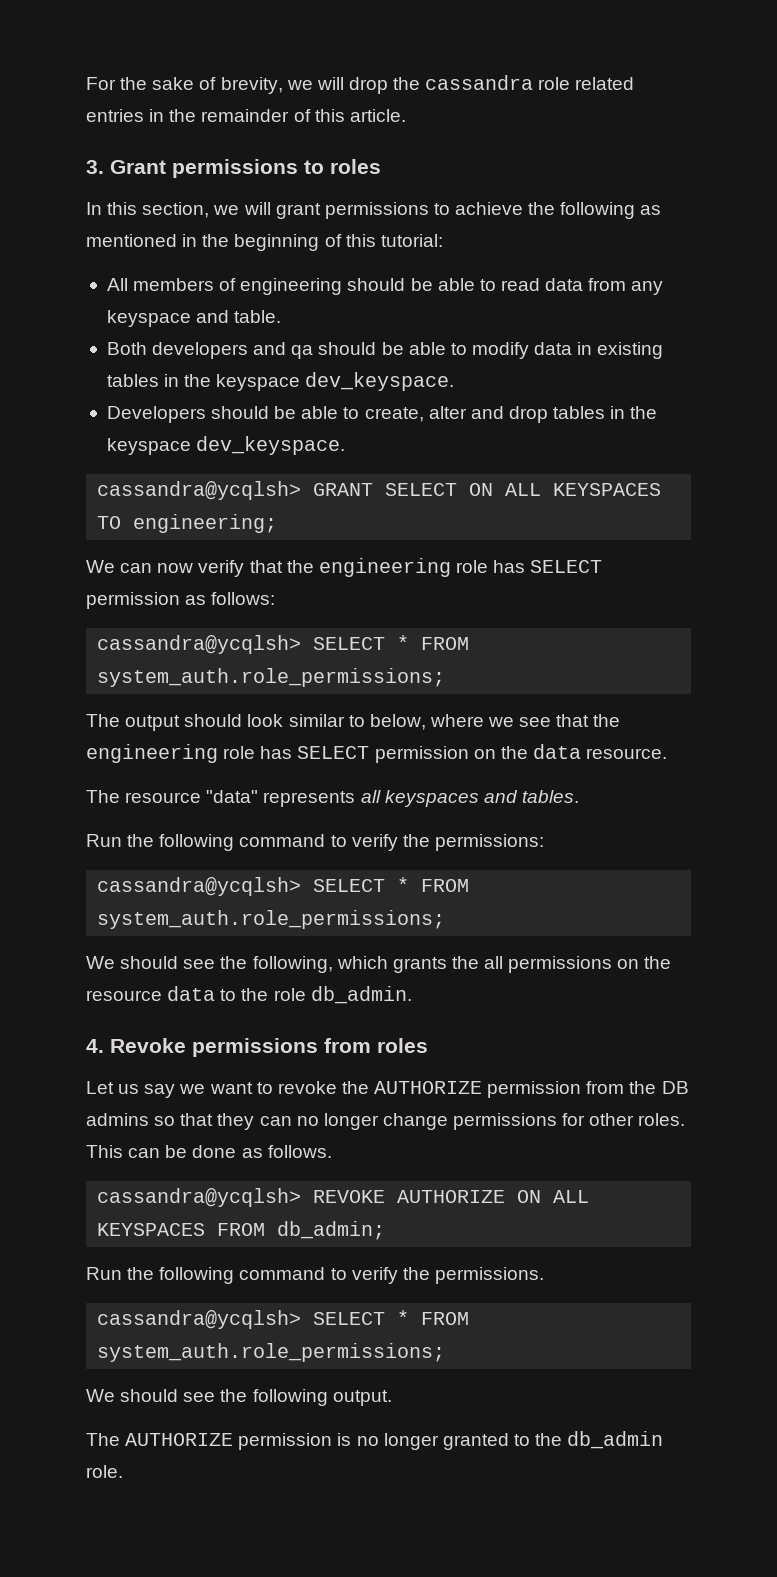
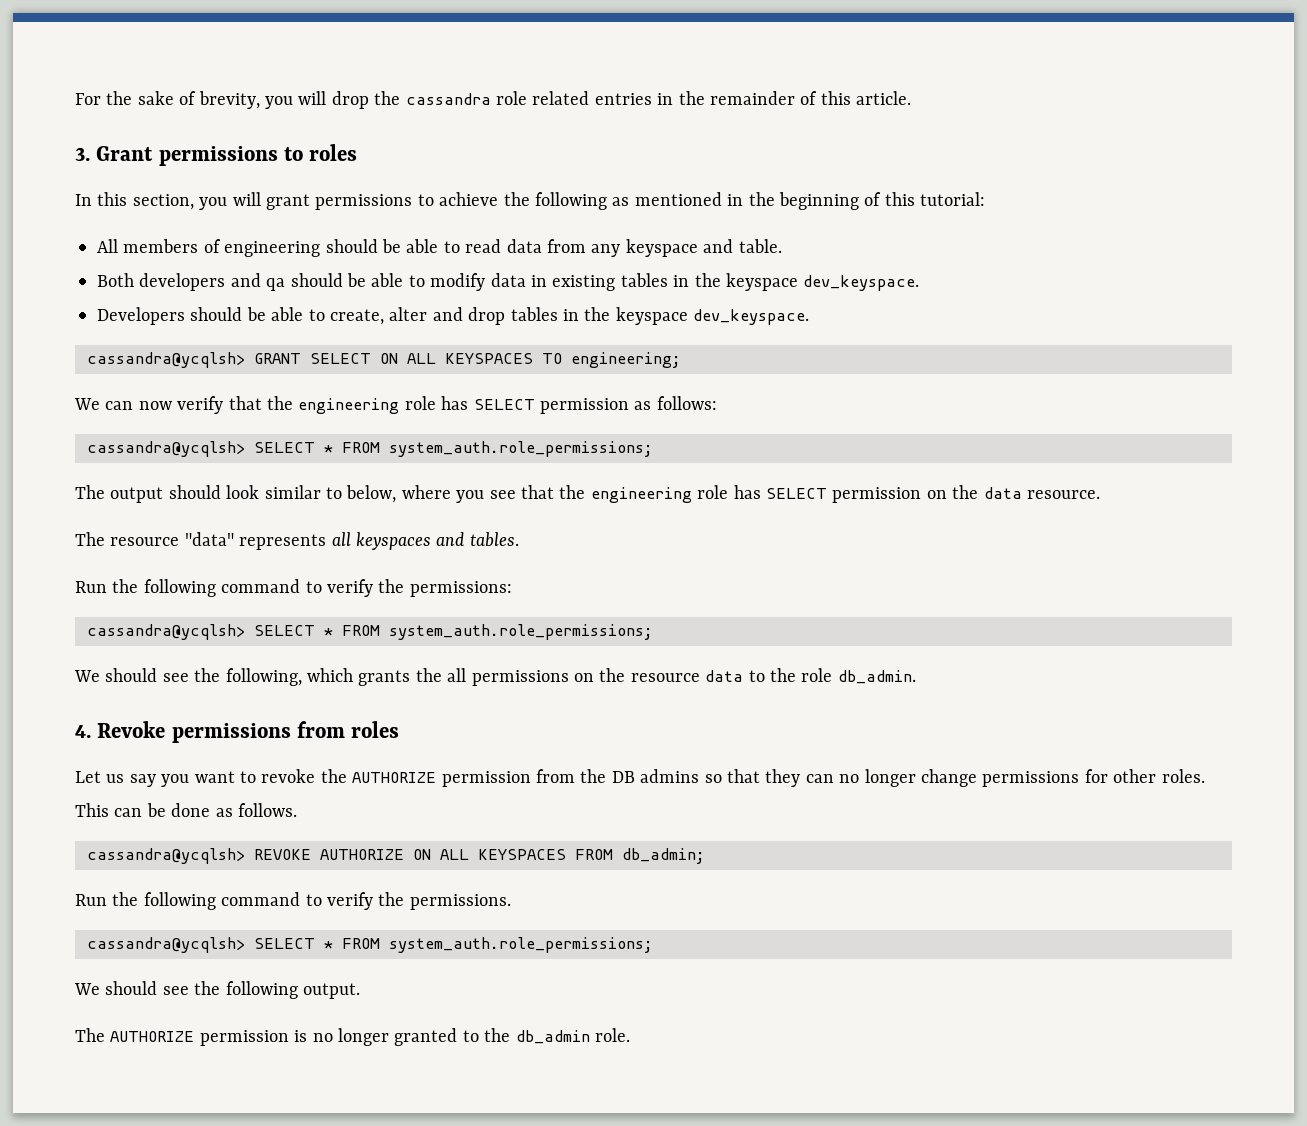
- For the sake of brevity, we will drop the cassandra role related entries in the remainder of this article.
+ For the sake of brevity, you will drop the cassandra role related entries in the remainder of this article.
- In this section, we will grant permissions to achieve the following as mentioned in the beginning of this tutorial:
+ In this section, you will grant permissions to achieve the following as mentioned in the beginning of this tutorial:
- The output should look similar to below, where we see that the engineering role has SELECT permission on the data resource.
+ The output should look similar to below, where you see that the engineering role has SELECT permission on the data resource.
- Let us say we want to revoke the AUTHORIZE permission from the DB admins so that they can no longer change permissions for other roles.
+ Let us say you want to revoke the AUTHORIZE permission from the DB admins so that they can no longer change permissions for other roles.

